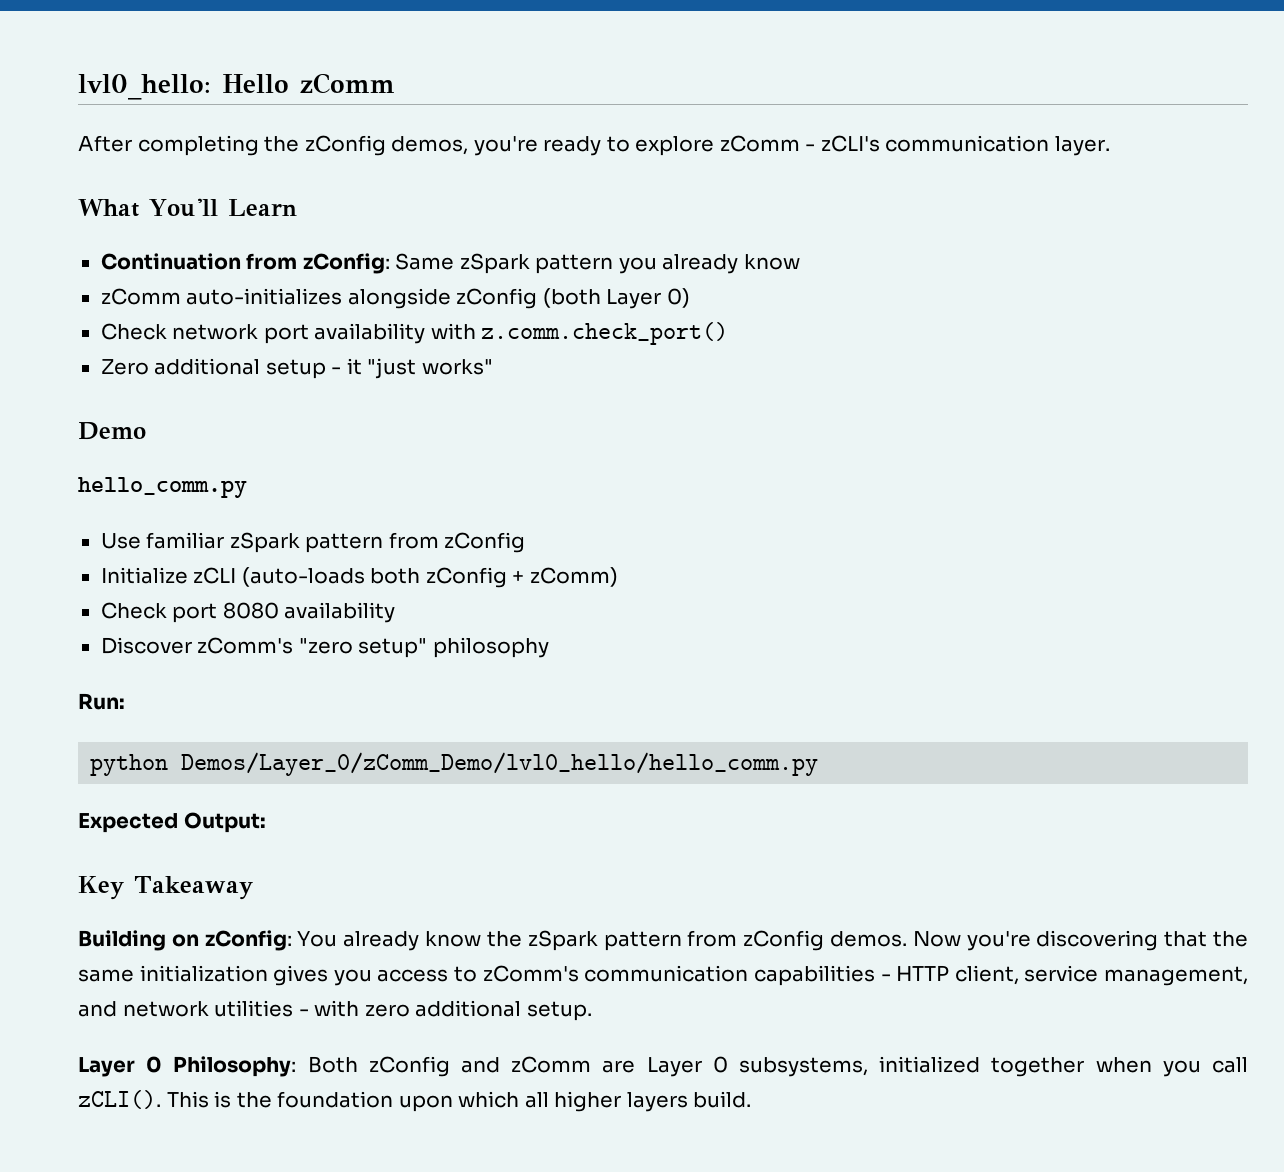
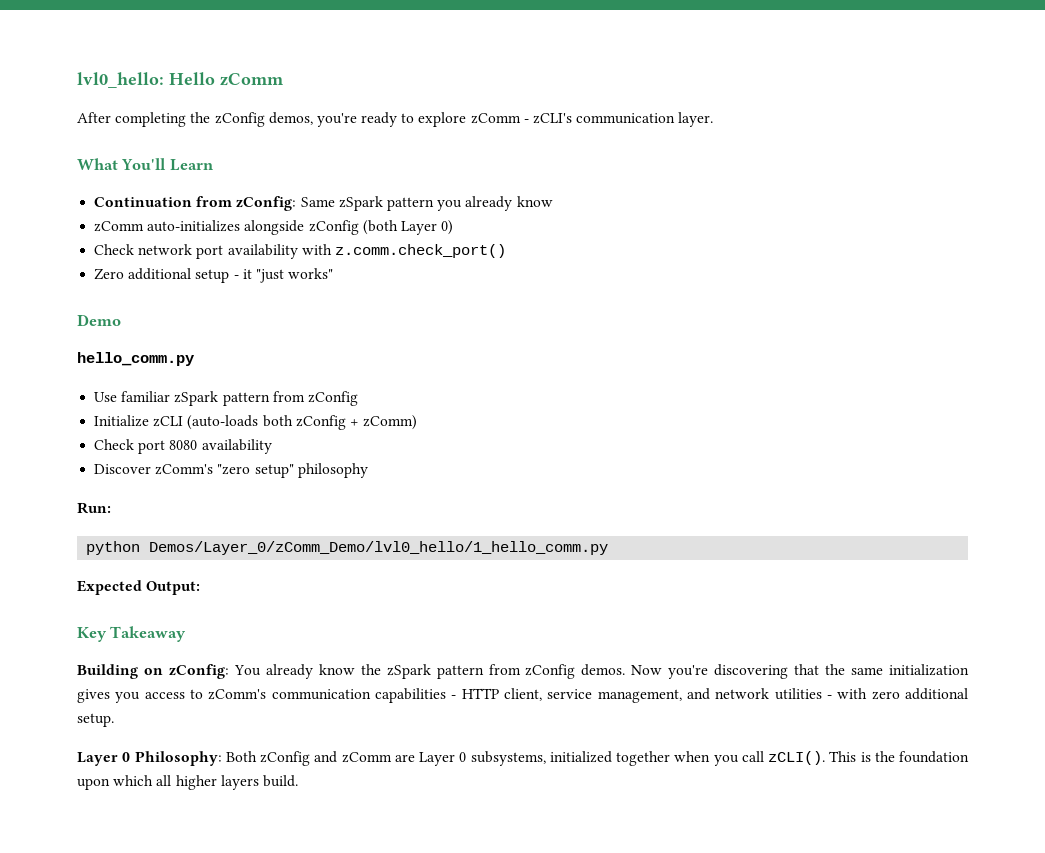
- python Demos/Layer_0/zComm_Demo/lvl0_hello/hello_comm.py
+ python Demos/Layer_0/zComm_Demo/lvl0_hello/1_hello_comm.py

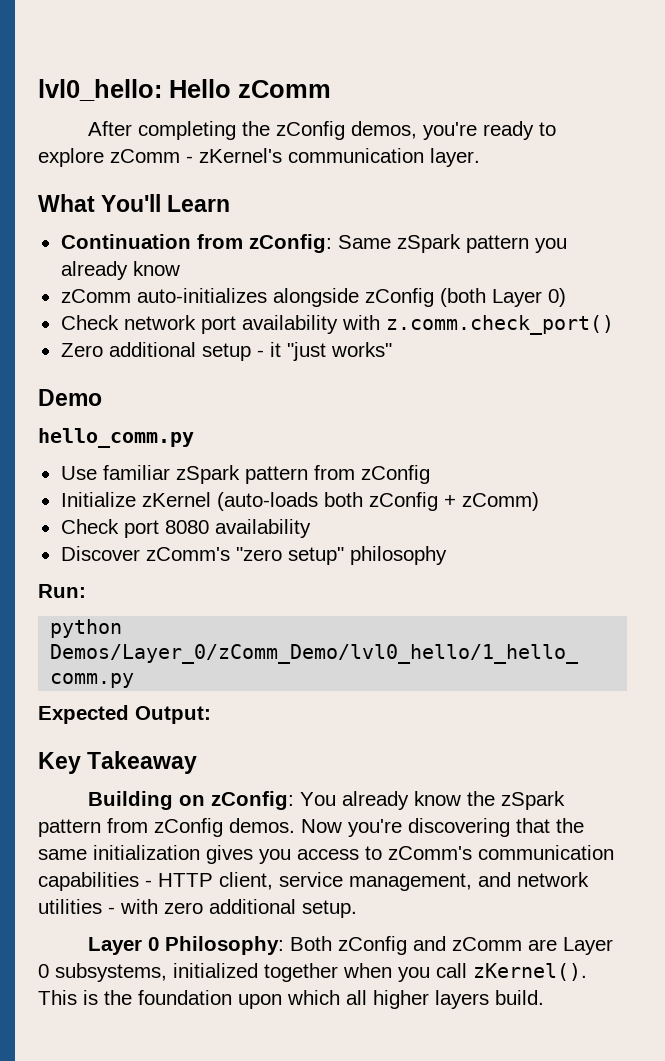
- After completing the zConfig demos, you're ready to explore zComm - zCLI's communication layer.
+ After completing the zConfig demos, you're ready to explore zComm - zKernel's communication layer.
- Initialize zCLI (auto-loads both zConfig + zComm)
+ Initialize zKernel (auto-loads both zConfig + zComm)
- Layer 0 Philosophy: Both zConfig and zComm are Layer 0 subsystems, initialized together when you call zCLI().
+ Layer 0 Philosophy: Both zConfig and zComm are Layer 0 subsystems, initialized together when you call zKernel().

